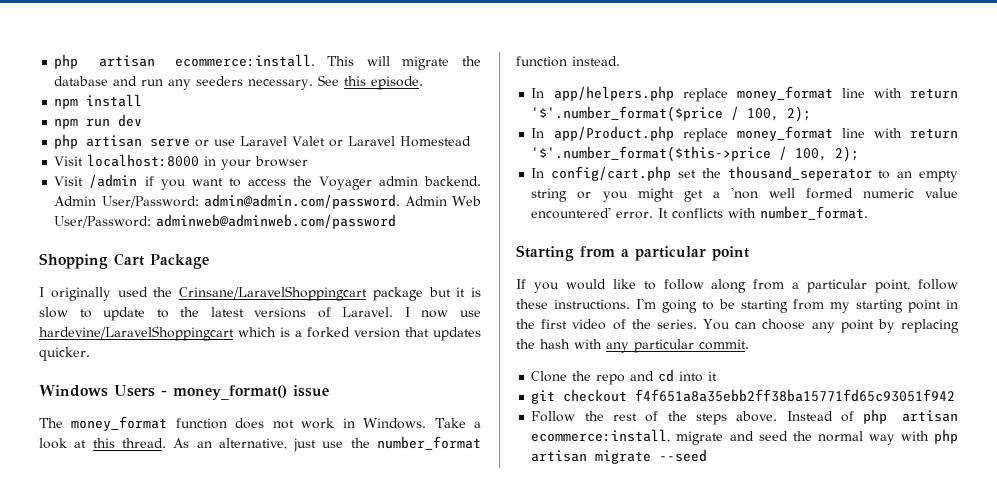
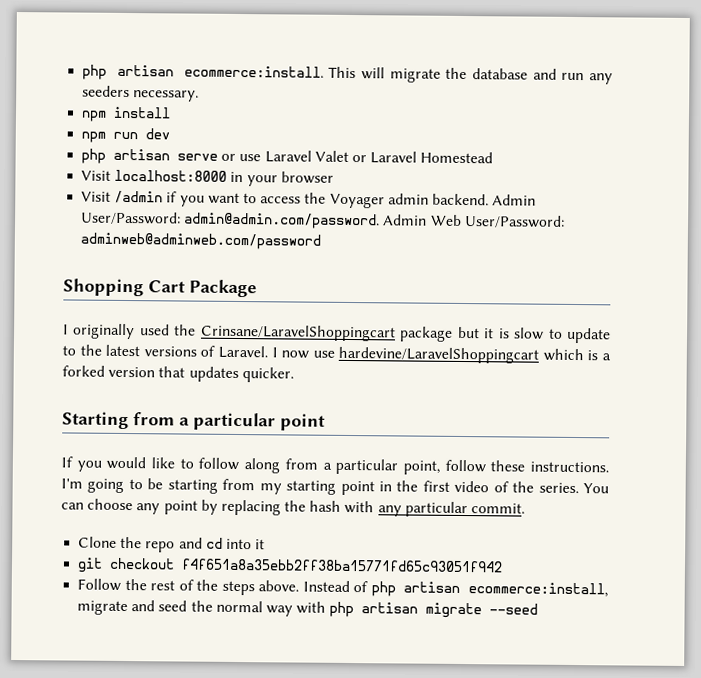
- See this episode.
- Windows Users - money_format() issue
- The money_format function does not work in Windows. Take a look at this thread. As an alternative, just use the number_format function instead.
- In app/helpers.php replace money_format line with return '$'.number_format($price / 100, 2);
- In app/Product.php replace money_format line with return '$'.number_format($this->price / 100, 2);
- In config/cart.php set the thousand_seperator to an empty string or you might get a 'non well formed numeric value encountered' error. It conflicts with number_format.

